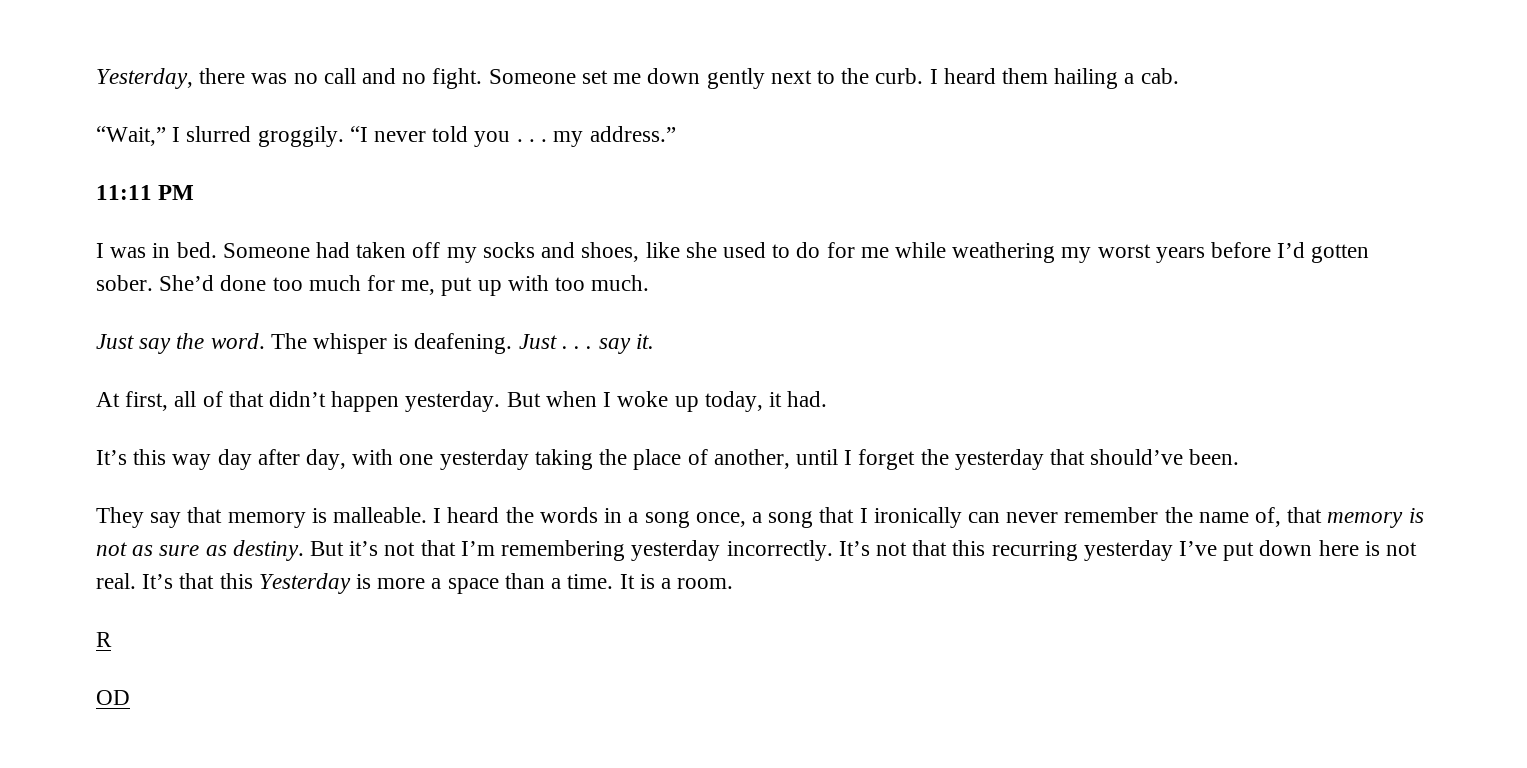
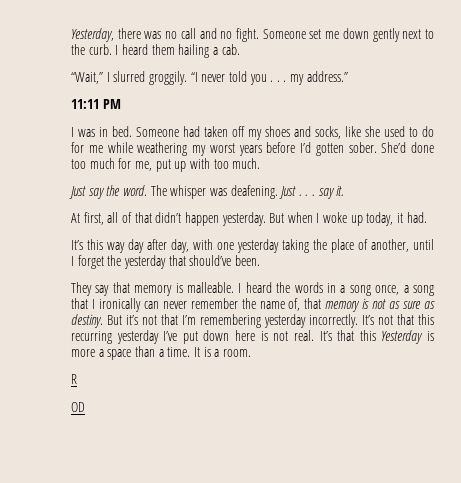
- Someone had taken off my socks and shoes, like she used to do for me while weathering my worst years before I’d gotten sober.
+ Someone had taken off my shoes and socks, like she used to do for me while weathering my worst years before I’d gotten sober.
- The whisper is deafening.
+ The whisper was deafening.

